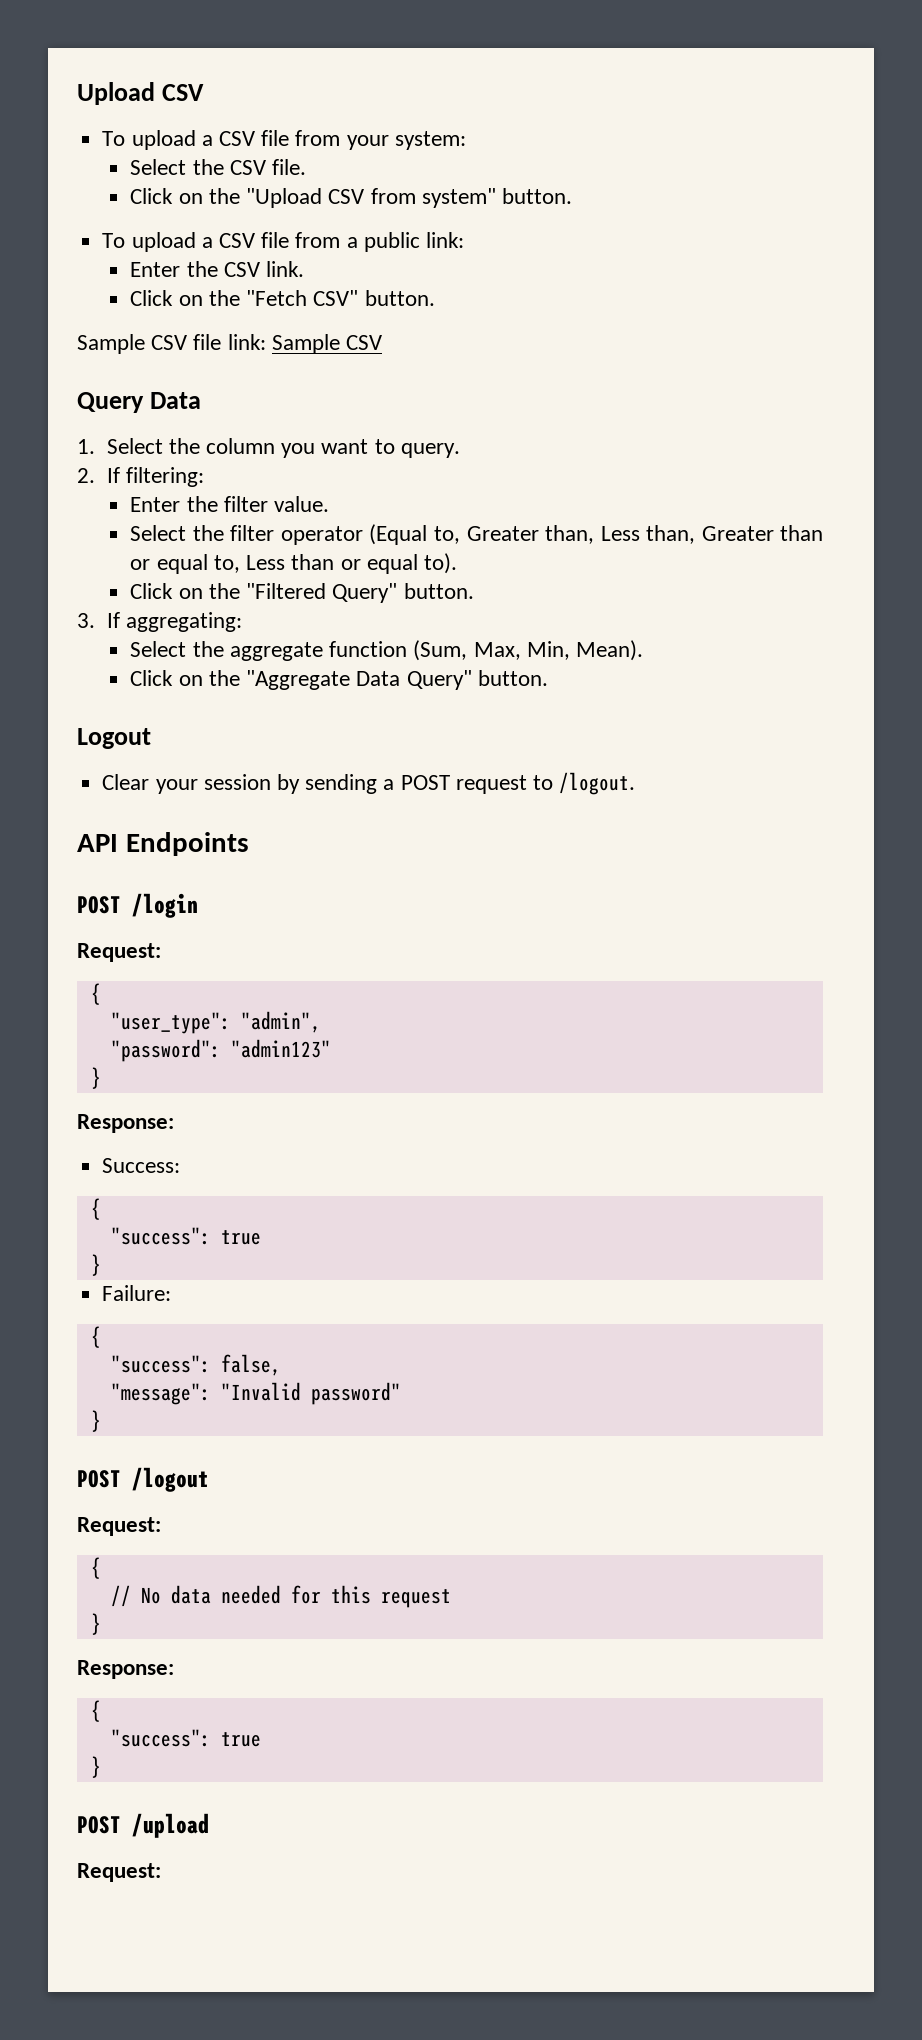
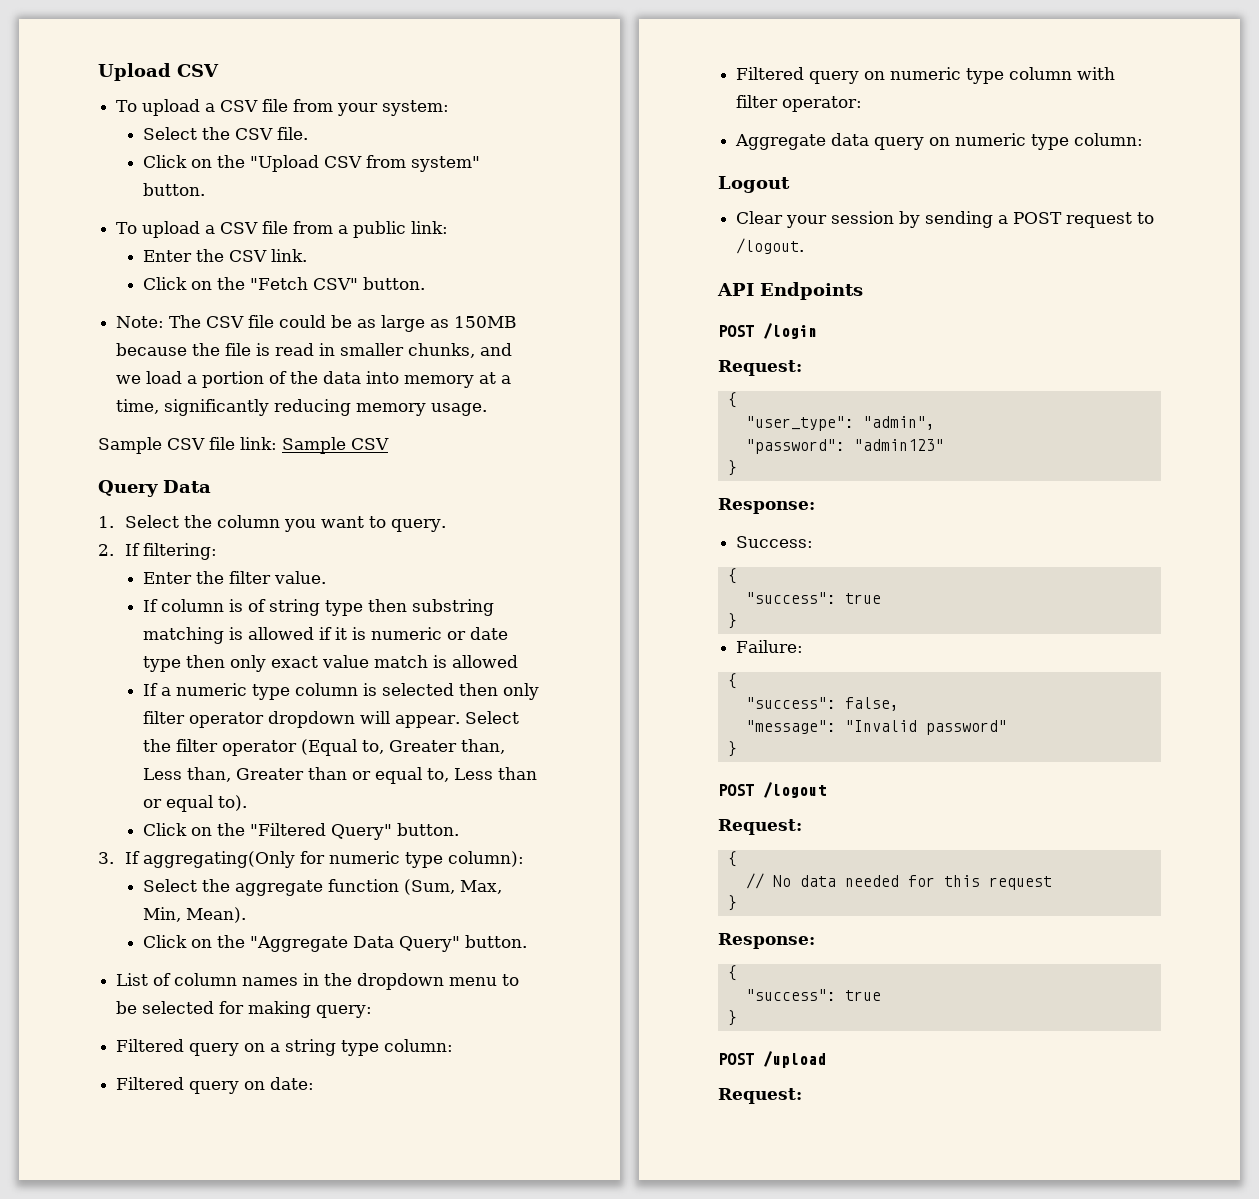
+ Note: The CSV file could be as large as 150MB because the file is read in smaller chunks, and we load a portion of the data into memory at a time, significantly reducing memory usage.
+ If column is of string type then substring matching is allowed if it is numeric or date type then only exact value match is allowed
+ If a numeric type column is selected then only filter operator dropdown will appear.
- 3. If aggregating:
+ 3. If aggregating(Only for numeric type column):
+ List of column names in the dropdown menu to be selected for making query:
+ Filtered query on a string type column:
+ Filtered query on date:
+ Filtered query on numeric type column with filter operator:
+ Aggregate data query on numeric type column:

